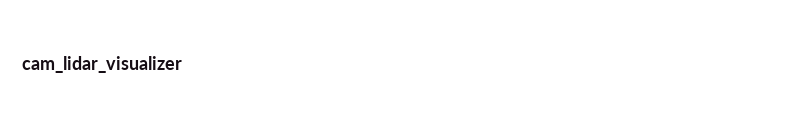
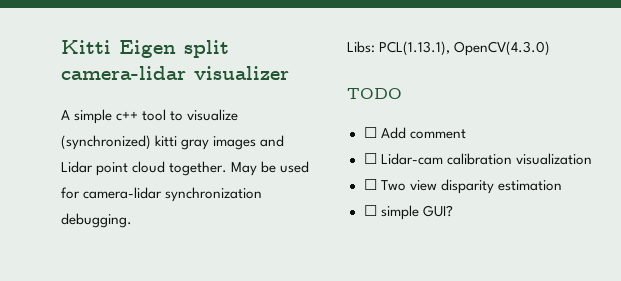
- cam_lidar_visualizer
+ Kitti Eigen split camera-lidar visualizer
+ A simple c++ tool to visualize (synchronized) kitti gray images and Lidar point cloud together. May be used for camera-lidar synchronization debugging.
+ Libs: PCL(1.13.1), OpenCV(4.3.0)
+ TODO
+ ☐ Add comment
+ ☐ Lidar-cam calibration visualization
+ ☐ Two view disparity estimation
+ ☐ simple GUI?

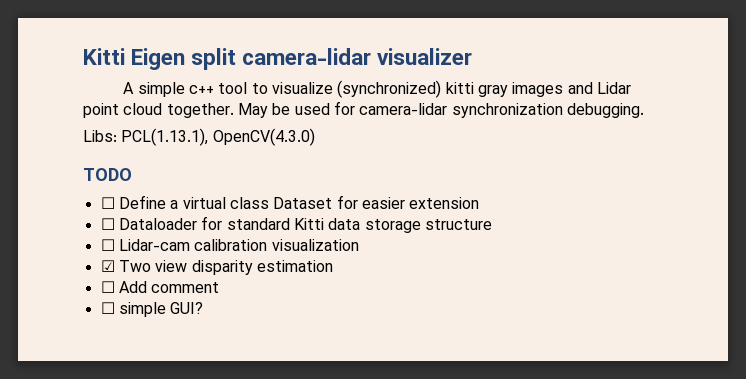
- ☐ Add comment
+ ☐ Define a virtual class Dataset for easier extension
+ ☐ Dataloader for standard Kitti data storage structure
- ☐ Two view disparity estimation
+ ☑ Two view disparity estimation
+ ☐ Add comment

